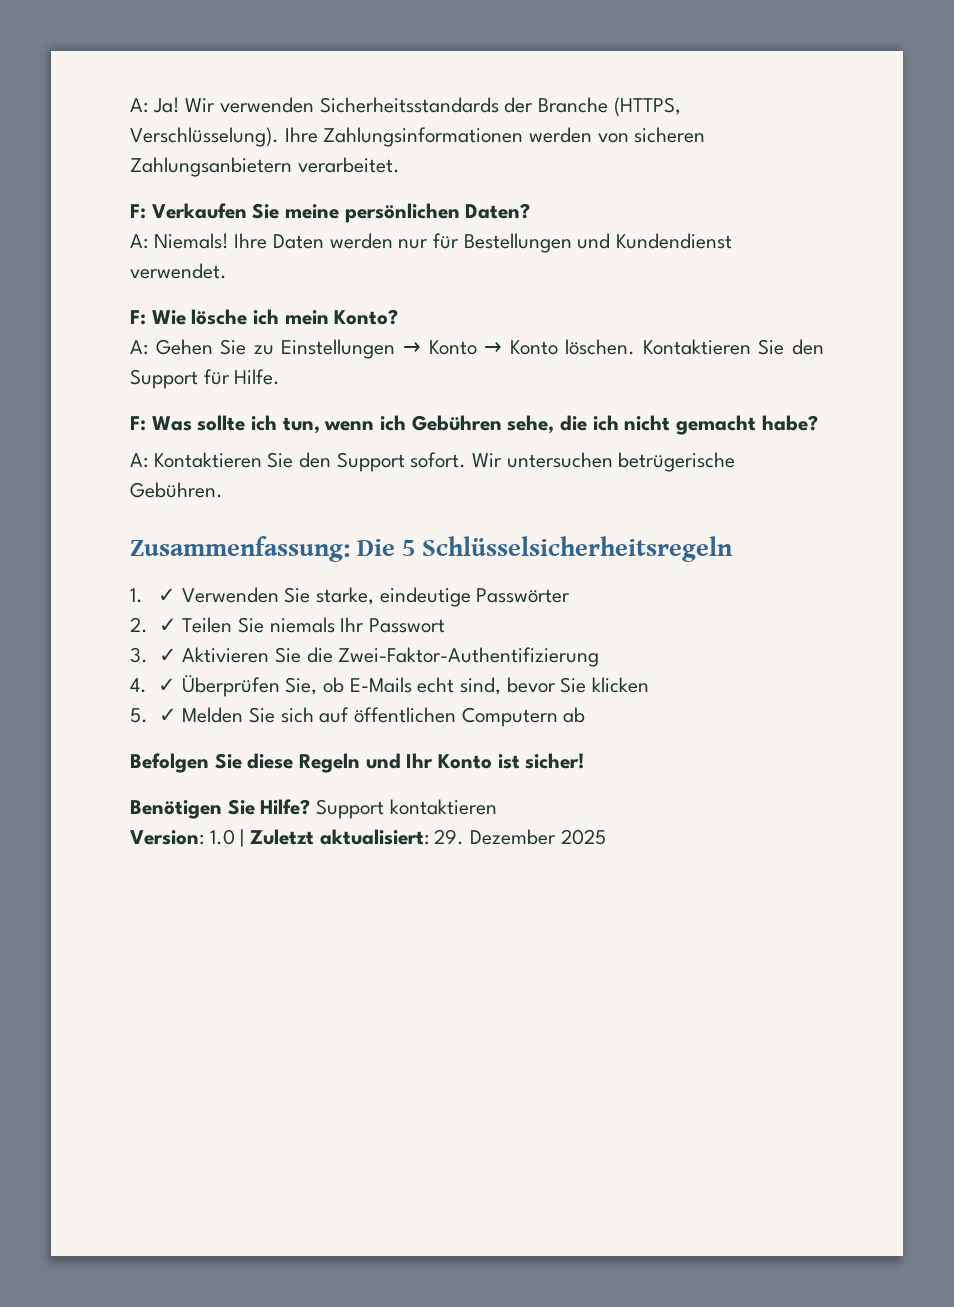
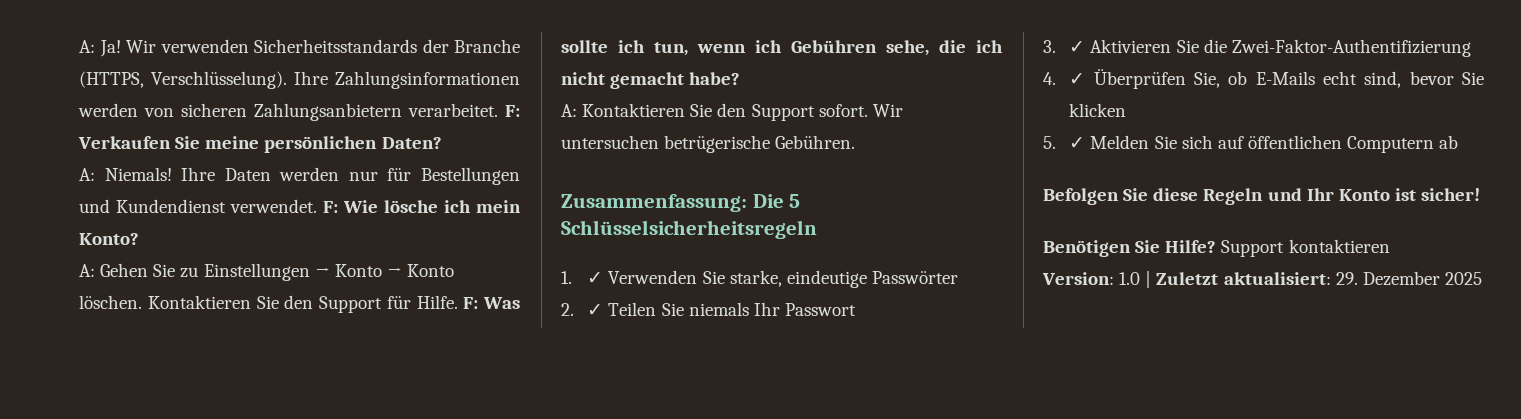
- Ihre Zahlungsinformationen werden von sicheren Zahlungsanbietern verarbeitet.
- F: Verkaufen Sie meine persönlichen Daten?
+ Ihre Zahlungsinformationen werden von sicheren Zahlungsanbietern verarbeitet. F: Verkaufen Sie meine persönlichen Daten?
- Ihre Daten werden nur für Bestellungen und Kundendienst verwendet.
- F: Wie lösche ich mein Konto?
+ Ihre Daten werden nur für Bestellungen und Kundendienst verwendet. F: Wie lösche ich mein Konto?
- Kontaktieren Sie den Support für Hilfe.
- F: Was sollte ich tun, wenn ich Gebühren sehe, die ich nicht gemacht habe?
+ Kontaktieren Sie den Support für Hilfe. F: Was sollte ich tun, wenn ich Gebühren sehe, die ich nicht gemacht habe?

